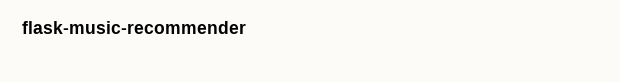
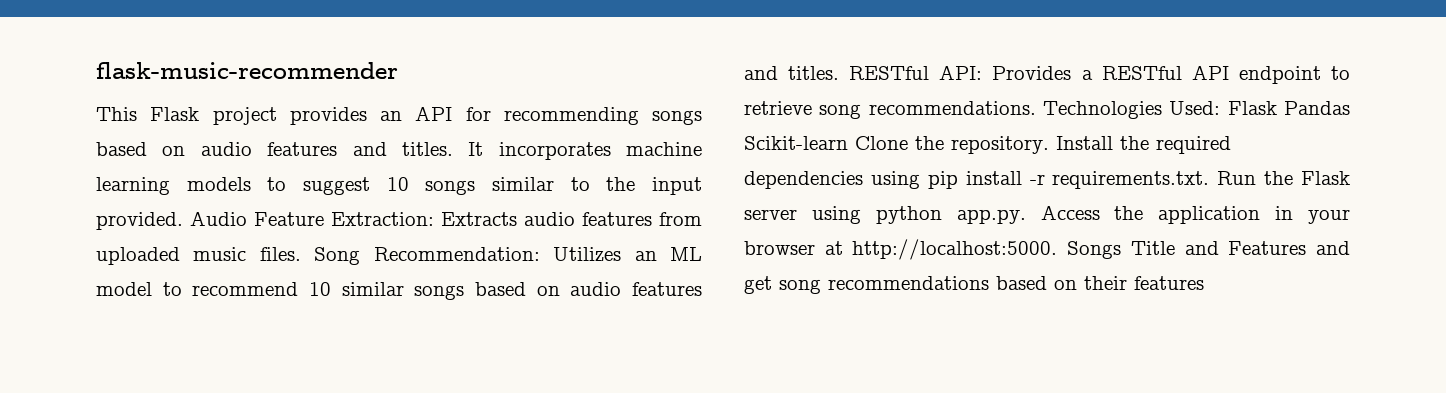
+ This Flask project provides an API for recommending songs based on audio features and titles. It incorporates machine learning models to suggest 10 songs similar to the input provided. Audio Feature Extraction: Extracts audio features from uploaded music files. Song Recommendation: Utilizes an ML model to recommend 10 similar songs based on audio features and titles. RESTful API: Provides a RESTful API endpoint to retrieve song recommendations. Technologies Used: Flask Pandas Scikit-learn Clone the repository. Install the required dependencies using pip install -r requirements.txt. Run the Flask server using python app.py. Access the application in your browser at http://localhost:5000. Songs Title and Features and get song recommendations based on their features

